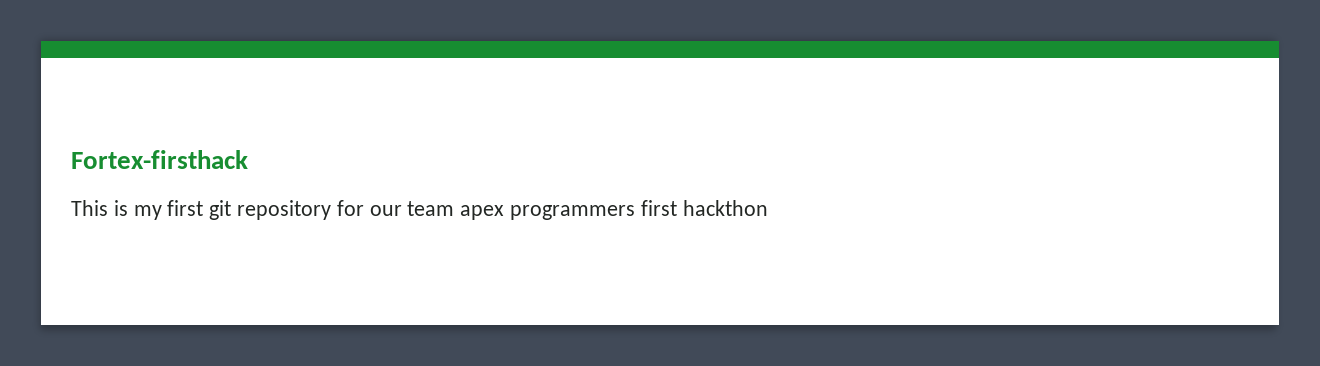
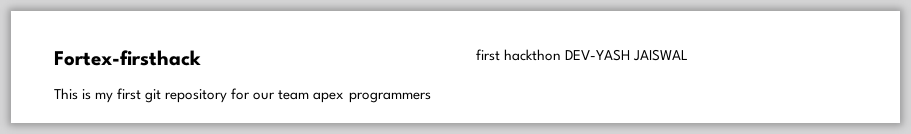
- This is my first git repository for our team apex programmers first hackthon
+ This is my first git repository for our team apex programmers first hackthon DEV-YASH JAISWAL

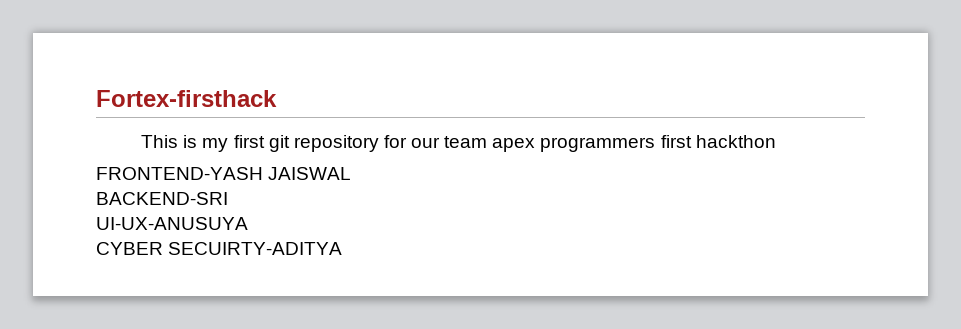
- This is my first git repository for our team apex programmers first hackthon DEV-YASH JAISWAL
+ This is my first git repository for our team apex programmers first hackthon
+ FRONTEND-YASH JAISWAL
+ BACKEND-SRI
+ UI-UX-ANUSUYA
+ CYBER SECUIRTY-ADITYA

